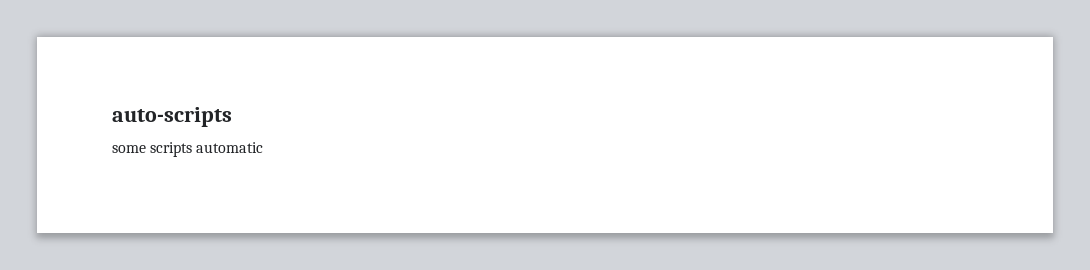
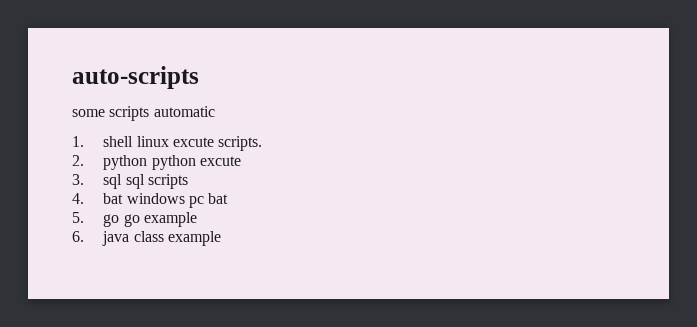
+ 1. shell linux excute scripts.
+ 2. python python excute
+ 3. sql sql scripts
+ 4. bat windows pc bat
+ 5. go go example
+ 6. java class example

